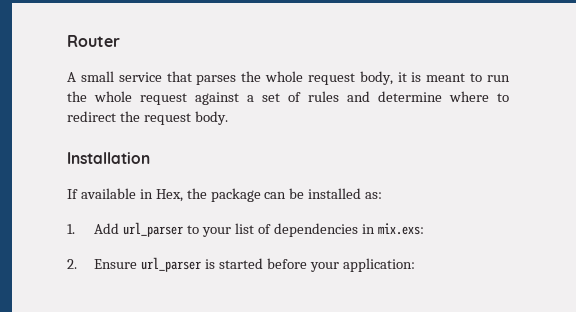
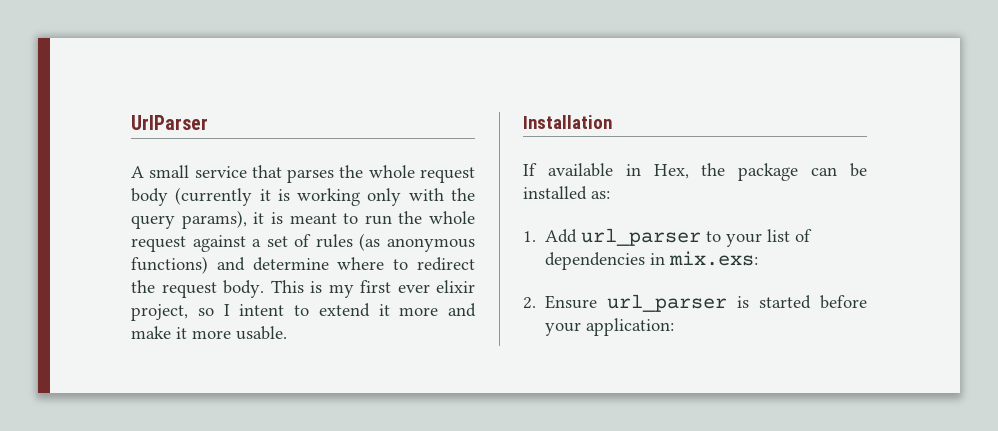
- Router
+ UrlParser
- A small service that parses the whole request body, it is meant to run the whole request against a set of rules and determine where to redirect the request body.
+ A small service that parses the whole request body (currently it is working only with the query params), it is meant to run the whole request against a set of rules (as anonymous functions) and determine where to redirect the request body. This is my first ever elixir project, so I intent to extend it more and make it more usable.

